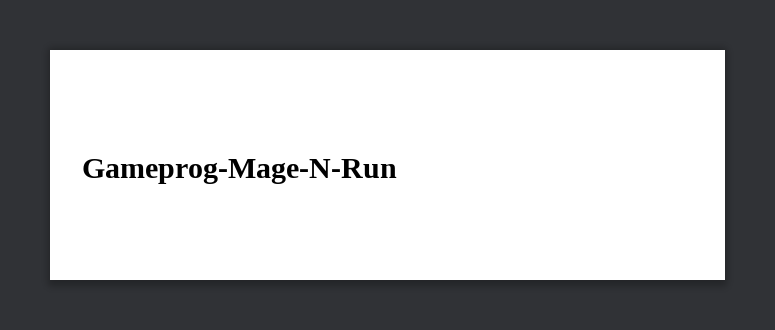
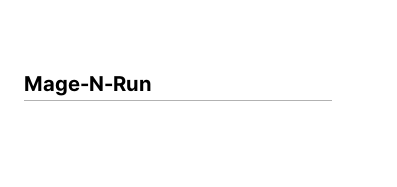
- Gameprog-Mage-N-Run
+ Mage-N-Run

